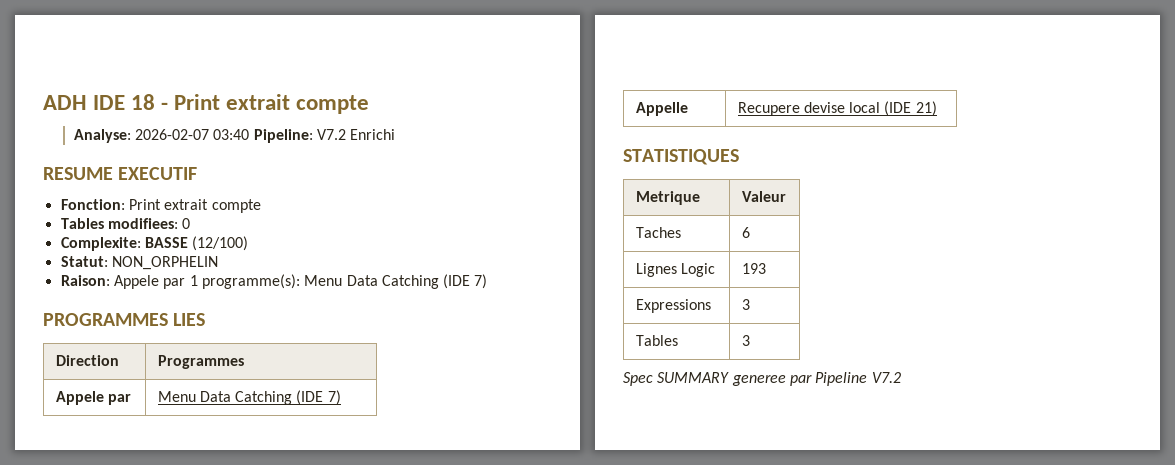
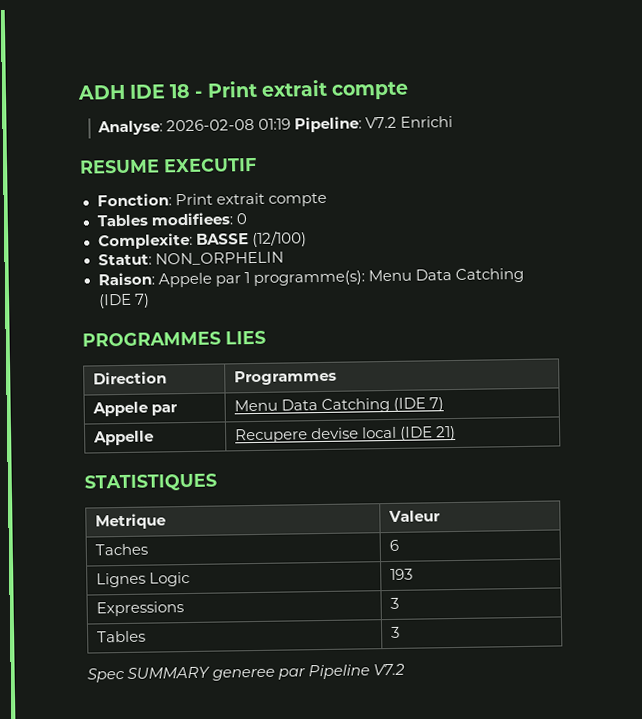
- Analyse: 2026-02-07 03:40 Pipeline: V7.2 Enrichi
+ Analyse: 2026-02-08 01:19 Pipeline: V7.2 Enrichi

